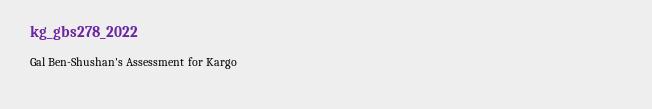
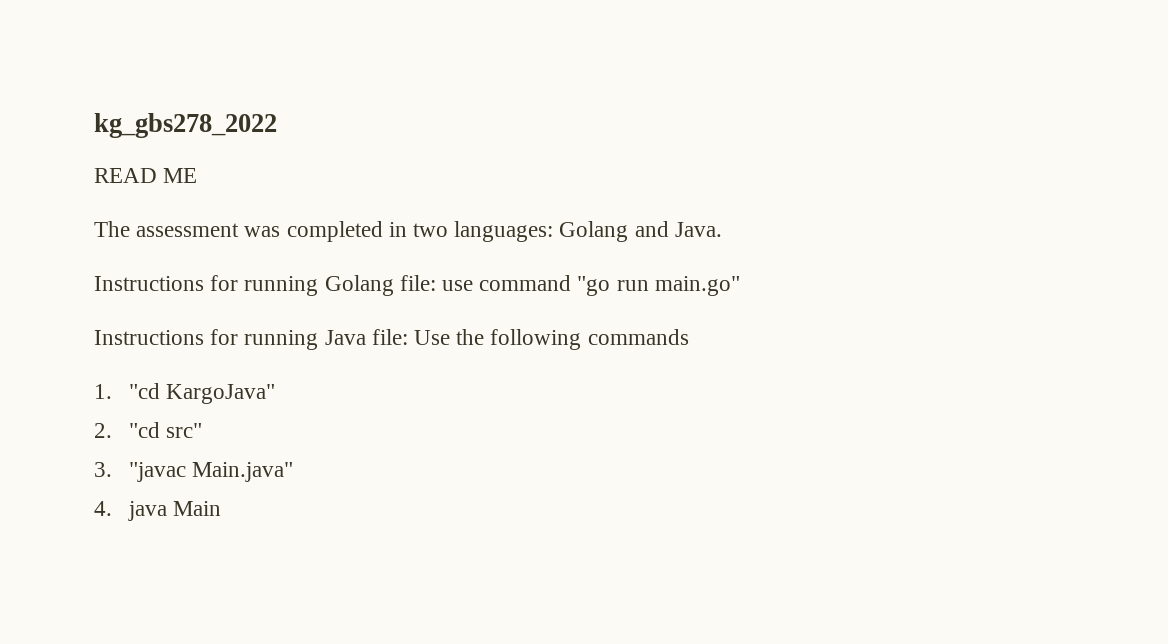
- Gal Ben-Shushan's Assessment for Kargo
+ READ ME
+ The assessment was completed in two languages: Golang and Java.
+ Instructions for running Golang file: use command "go run main.go"
+ Instructions for running Java file: Use the following commands
+ 1. "cd KargoJava"
+ 2. "cd src"
+ 3. "javac Main.java"
+ 4. java Main

